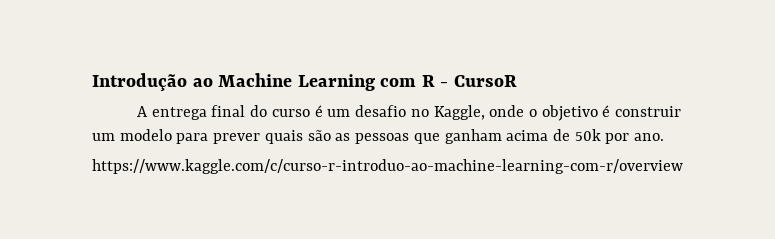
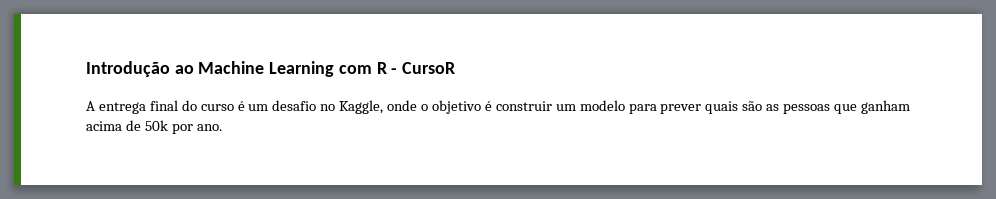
- https://www.kaggle.com/c/curso-r-introduo-ao-machine-learning-com-r/overview

